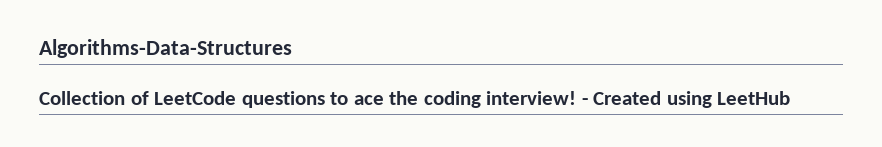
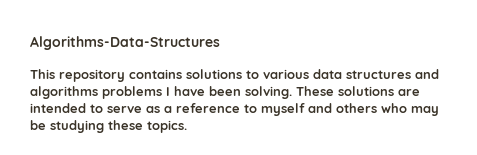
- Collection of LeetCode questions to ace the coding interview! - Created using LeetHub
+ This repository contains solutions to various data structures and algorithms problems I have been solving. These solutions are intended to serve as a reference to myself and others who may be studying these topics.

